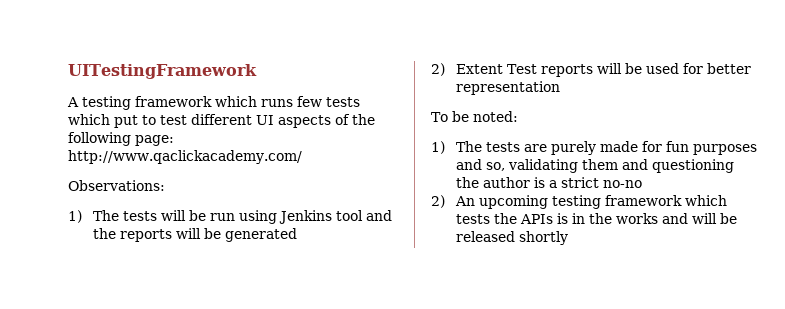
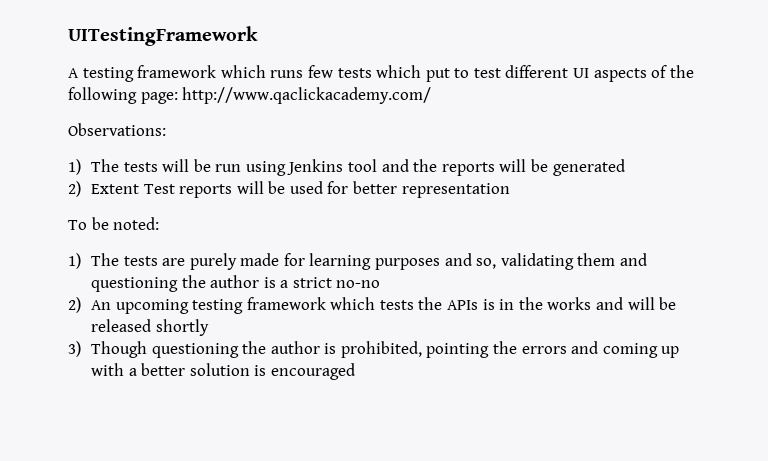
- 1) The tests are purely made for fun purposes and so, validating them and questioning the author is a strict no-no
+ 1) The tests are purely made for learning purposes and so, validating them and questioning the author is a strict no-no
+ 3) Though questioning the author is prohibited, pointing the errors and coming up with a better solution is encouraged

